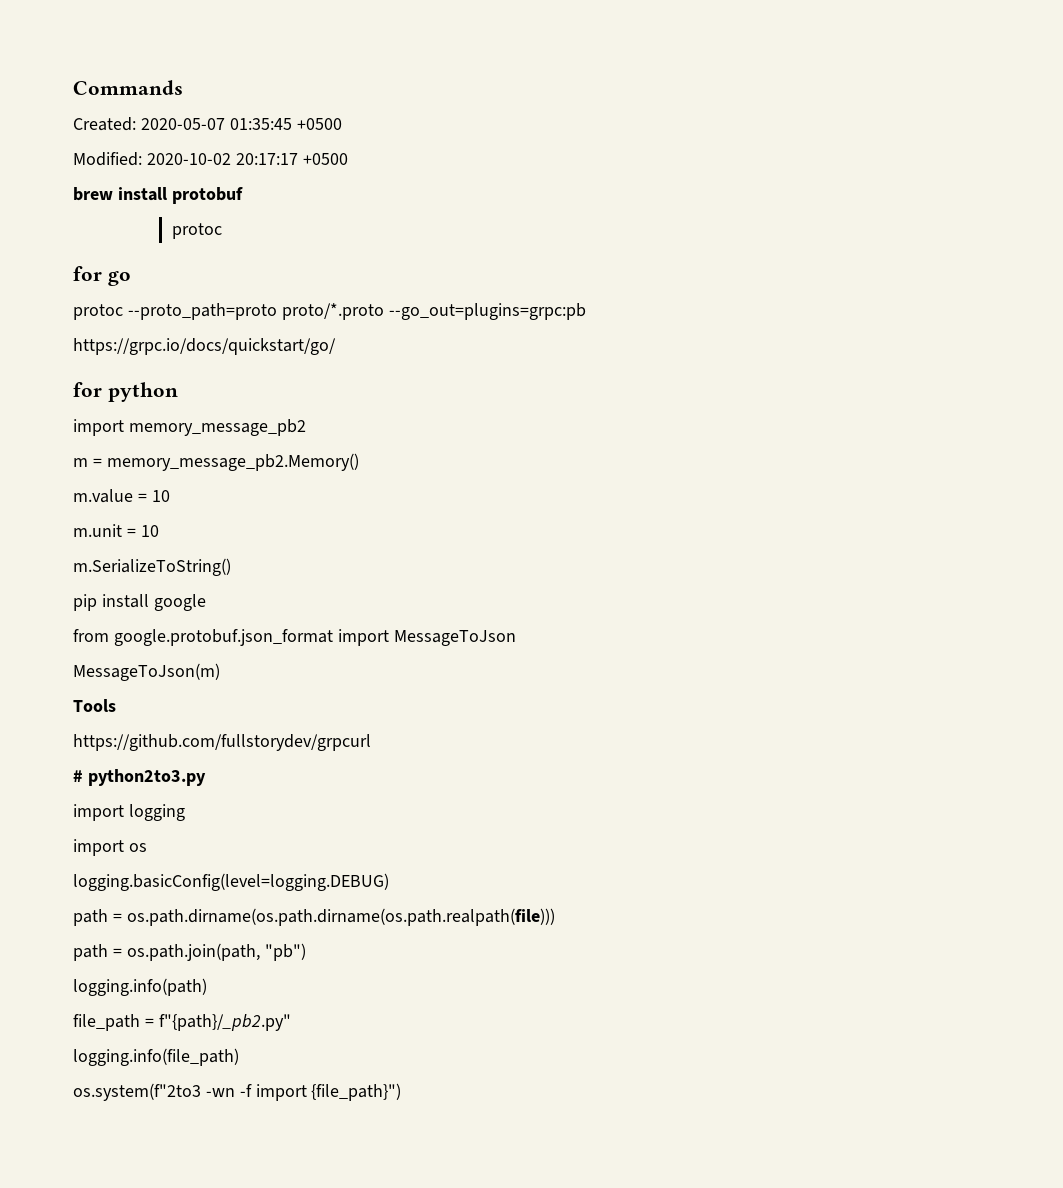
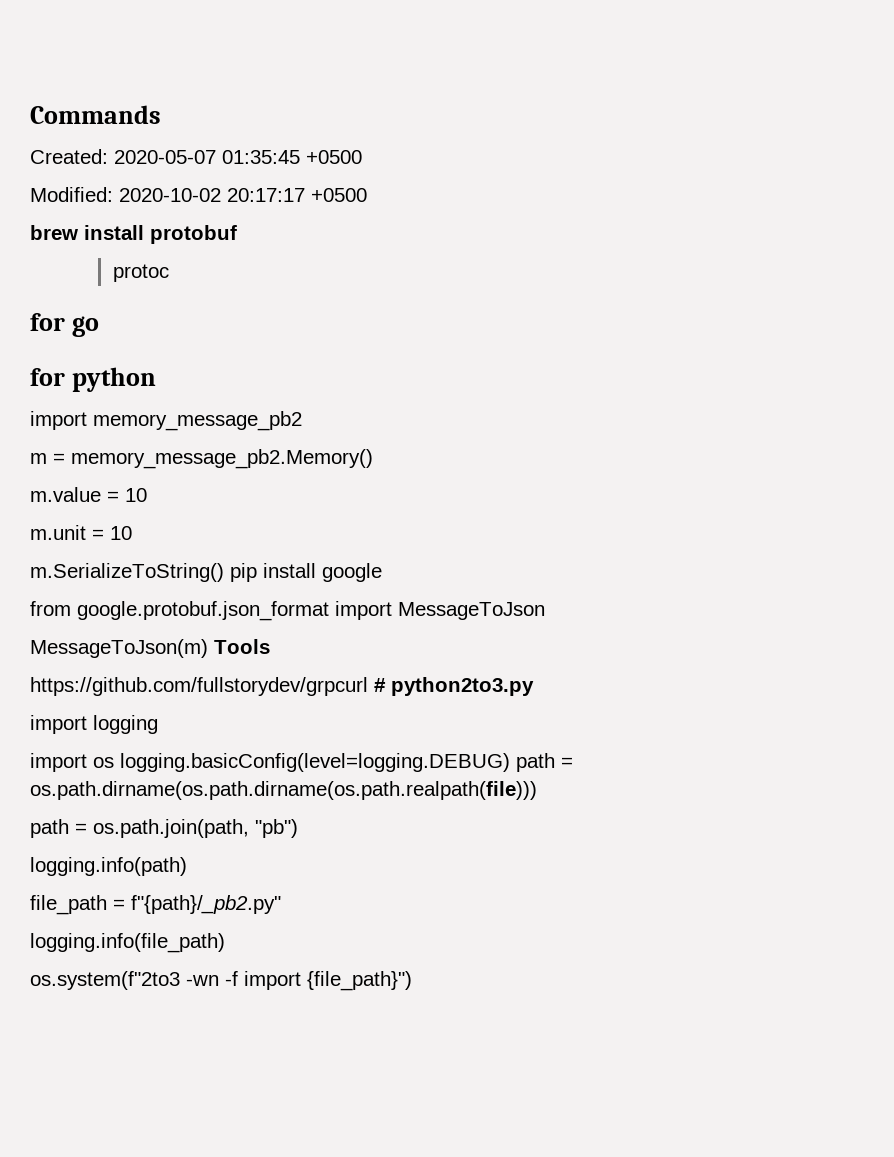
- protoc --proto_path=proto proto/*.proto --go_out=plugins=grpc:pb
- https://grpc.io/docs/quickstart/go/
- m.SerializeToString()
- pip install google
+ m.SerializeToString() pip install google
- MessageToJson(m)
- Tools
+ MessageToJson(m) Tools
- https://github.com/fullstorydev/grpcurl
- # python2to3.py
+ https://github.com/fullstorydev/grpcurl # python2to3.py
- import os
- logging.basicConfig(level=logging.DEBUG)
- path = os.path.dirname(os.path.dirname(os.path.realpath(file)))
+ import os logging.basicConfig(level=logging.DEBUG) path = os.path.dirname(os.path.dirname(os.path.realpath(file)))

